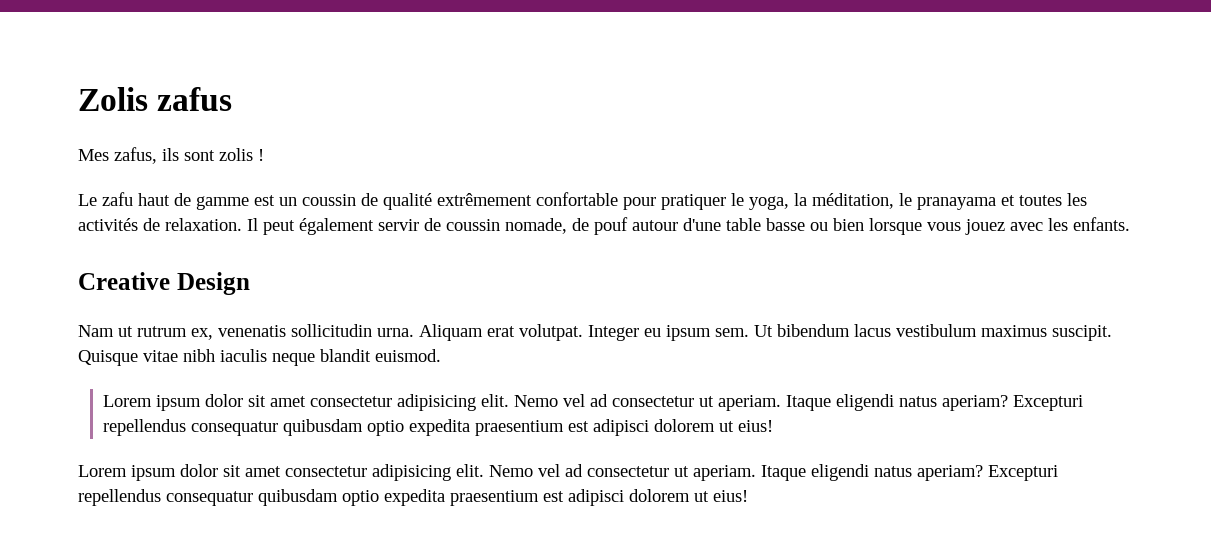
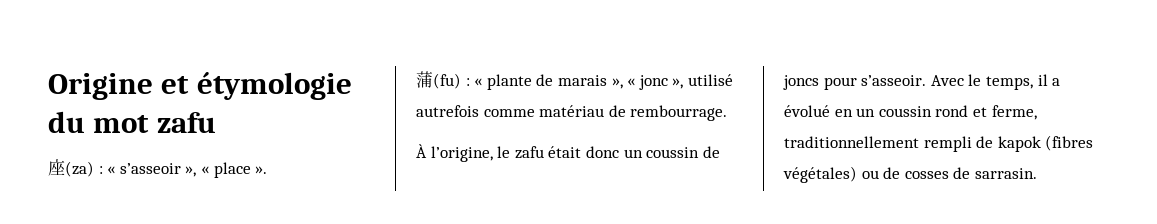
- Zolis zafus
- Mes zafus, ils sont zolis !
- Le zafu haut de gamme est un coussin de qualité extrêmement confortable pour pratiquer le yoga, la méditation, le pranayama et toutes les activités de relaxation. Il peut également servir de coussin nomade, de pouf autour d'une table basse ou bien lorsque vous jouez avec les enfants.
- Creative Design
- Nam ut rutrum ex, venenatis sollicitudin urna. Aliquam erat volutpat. Integer eu ipsum sem. Ut bibendum lacus vestibulum maximus suscipit. Quisque vitae nibh iaculis neque blandit euismod.
- Lorem ipsum dolor sit amet consectetur adipisicing elit. Nemo vel ad consectetur ut aperiam. Itaque eligendi natus aperiam? Excepturi repellendus consequatur quibusdam optio expedita praesentium est adipisci dolorem ut eius!
- Lorem ipsum dolor sit amet consectetur adipisicing elit. Nemo vel ad consectetur ut aperiam. Itaque eligendi natus aperiam? Excepturi repellendus consequatur quibusdam optio expedita praesentium est adipisci dolorem ut eius!
+ Origine et étymologie du mot zafu
+ 座(za) : « s’asseoir », « place ».
+ 蒲(fu) : « plante de marais », « jonc », utilisé autrefois comme matériau de rembourrage.
+ À l’origine, le zafu était donc un coussin de joncs pour s’asseoir. Avec le temps, il a évolué en un coussin rond et ferme, traditionnellement rempli de kapok (fibres végétales) ou de cosses de sarrasin.

